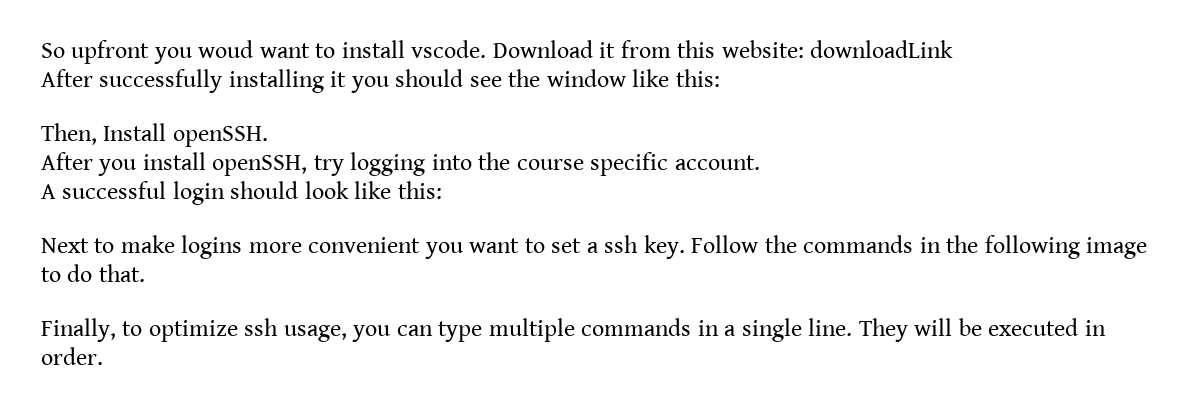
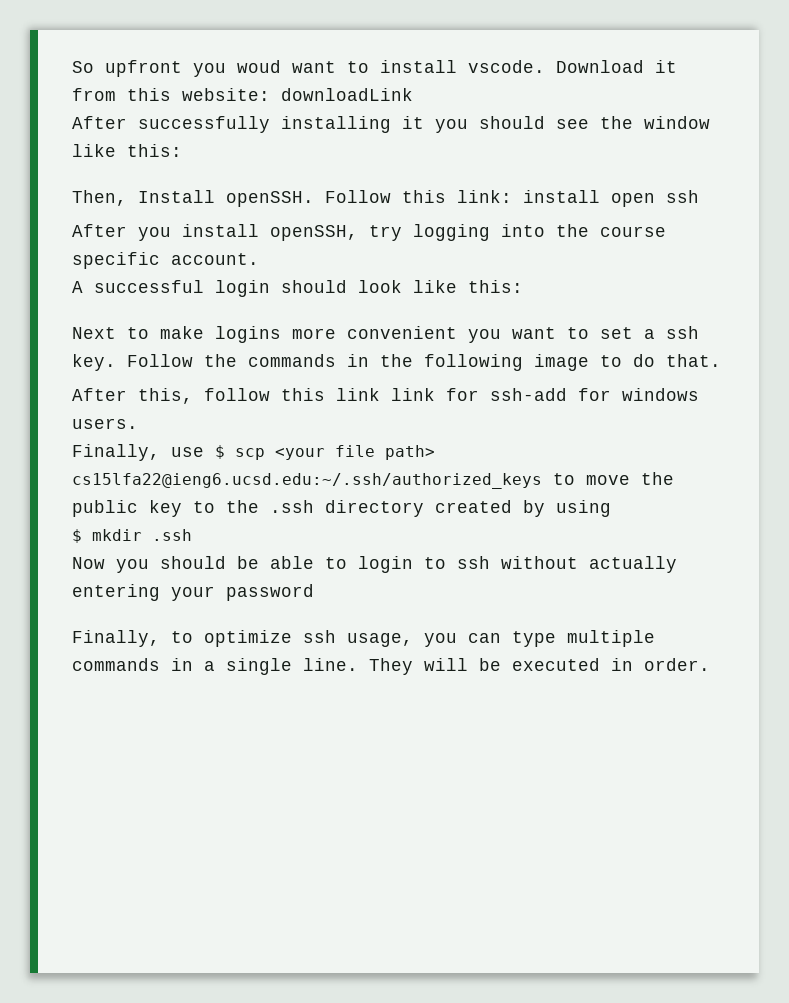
+ Follow this link: install open ssh
+ After this, follow this link link for ssh-add for windows users.
+ Finally, use $ scp <your file path> cs15lfa22@ieng6.ucsd.edu:~/.ssh/authorized_keys to move the public key to the .ssh directory created by using
+ $ mkdir .ssh
+ Now you should be able to login to ssh without actually entering your password

